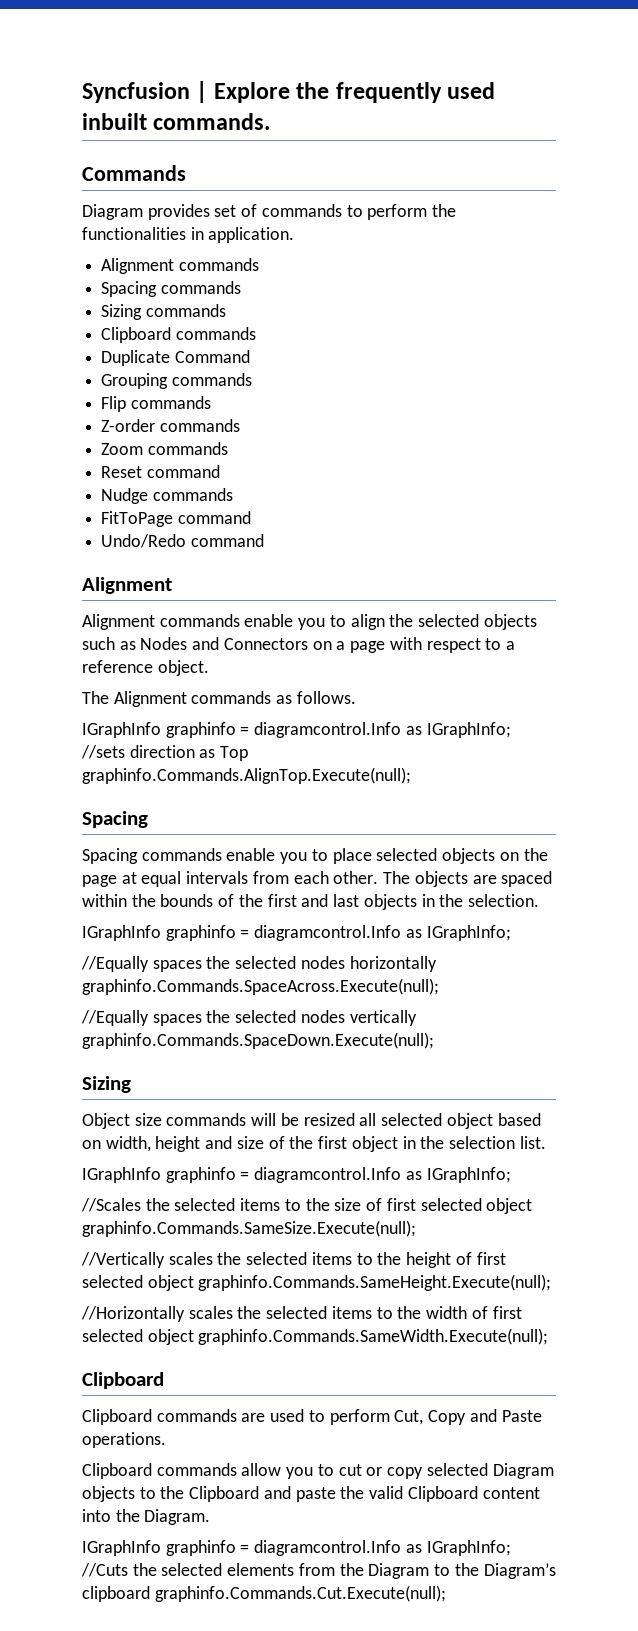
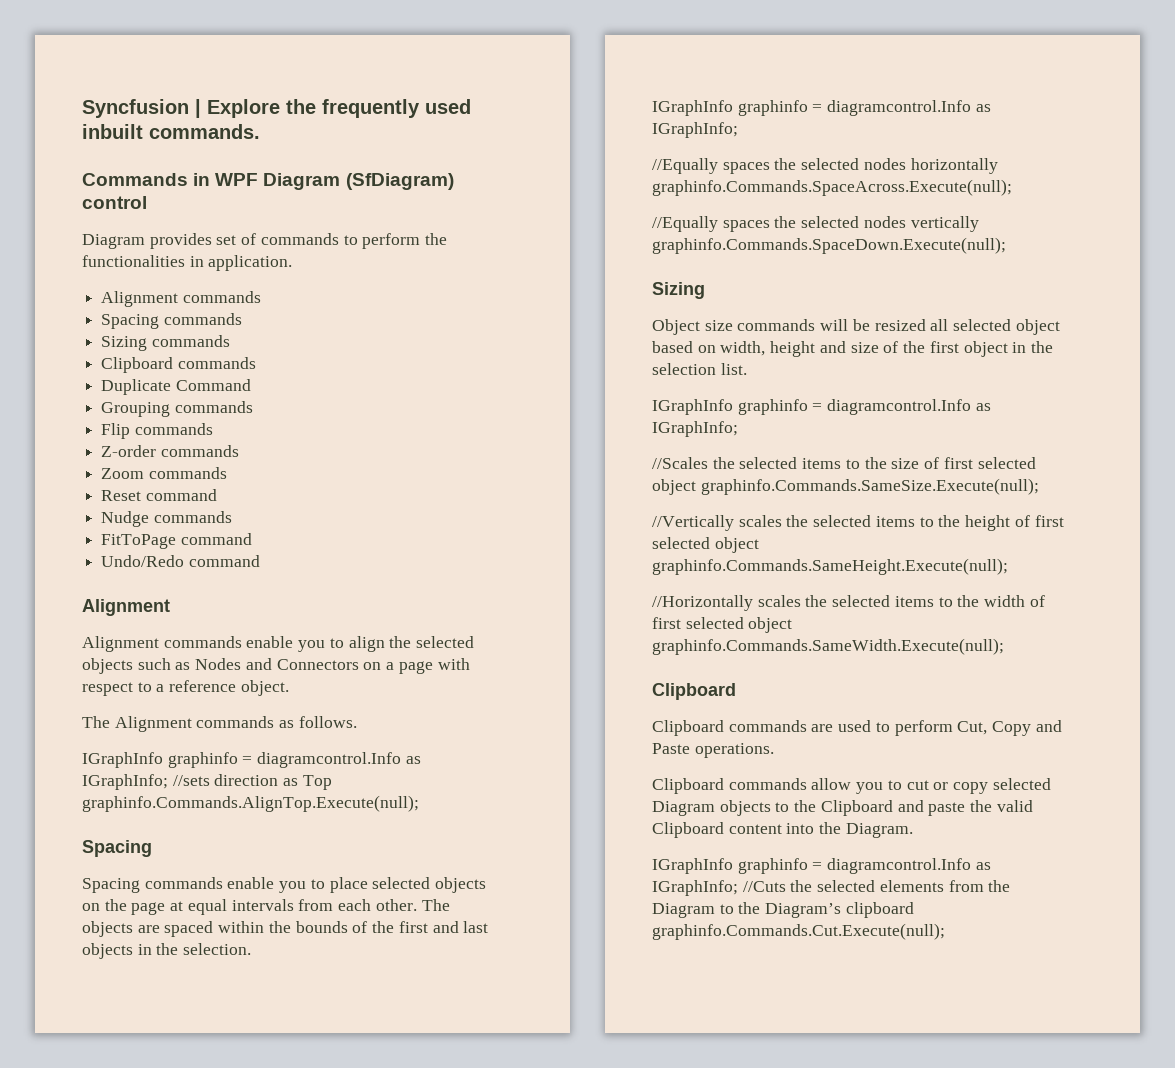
- Commands
+ Commands in WPF Diagram (SfDiagram) control

